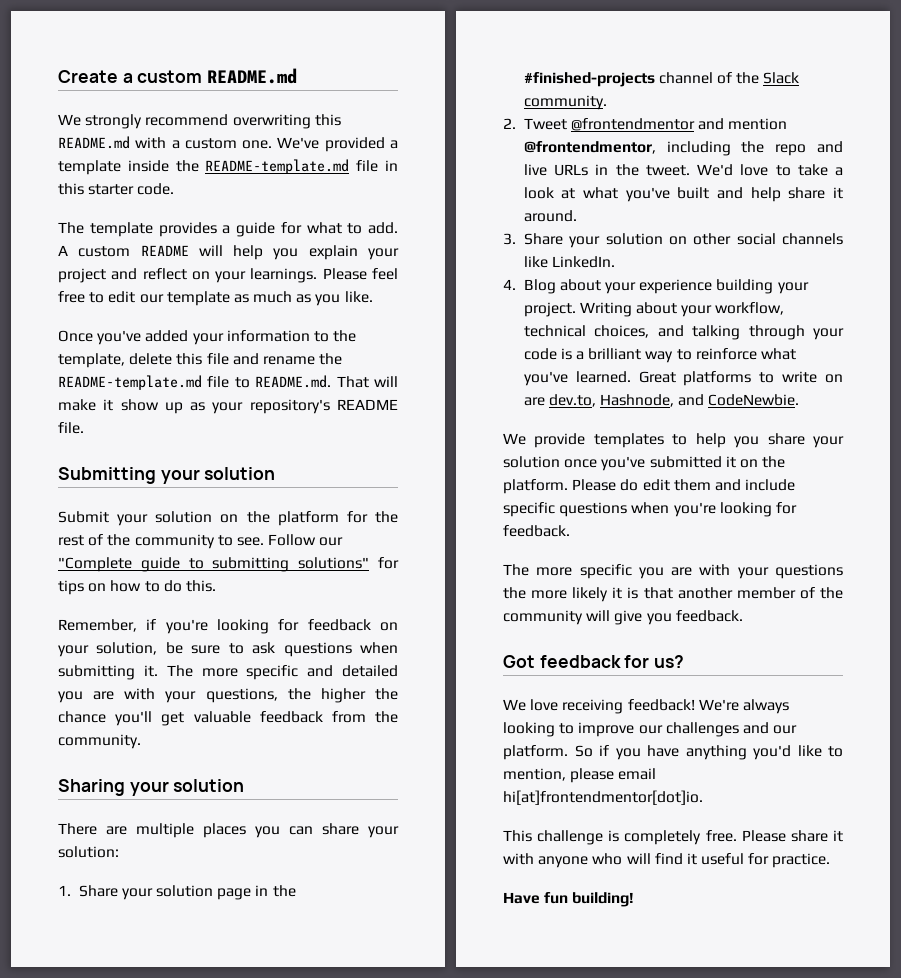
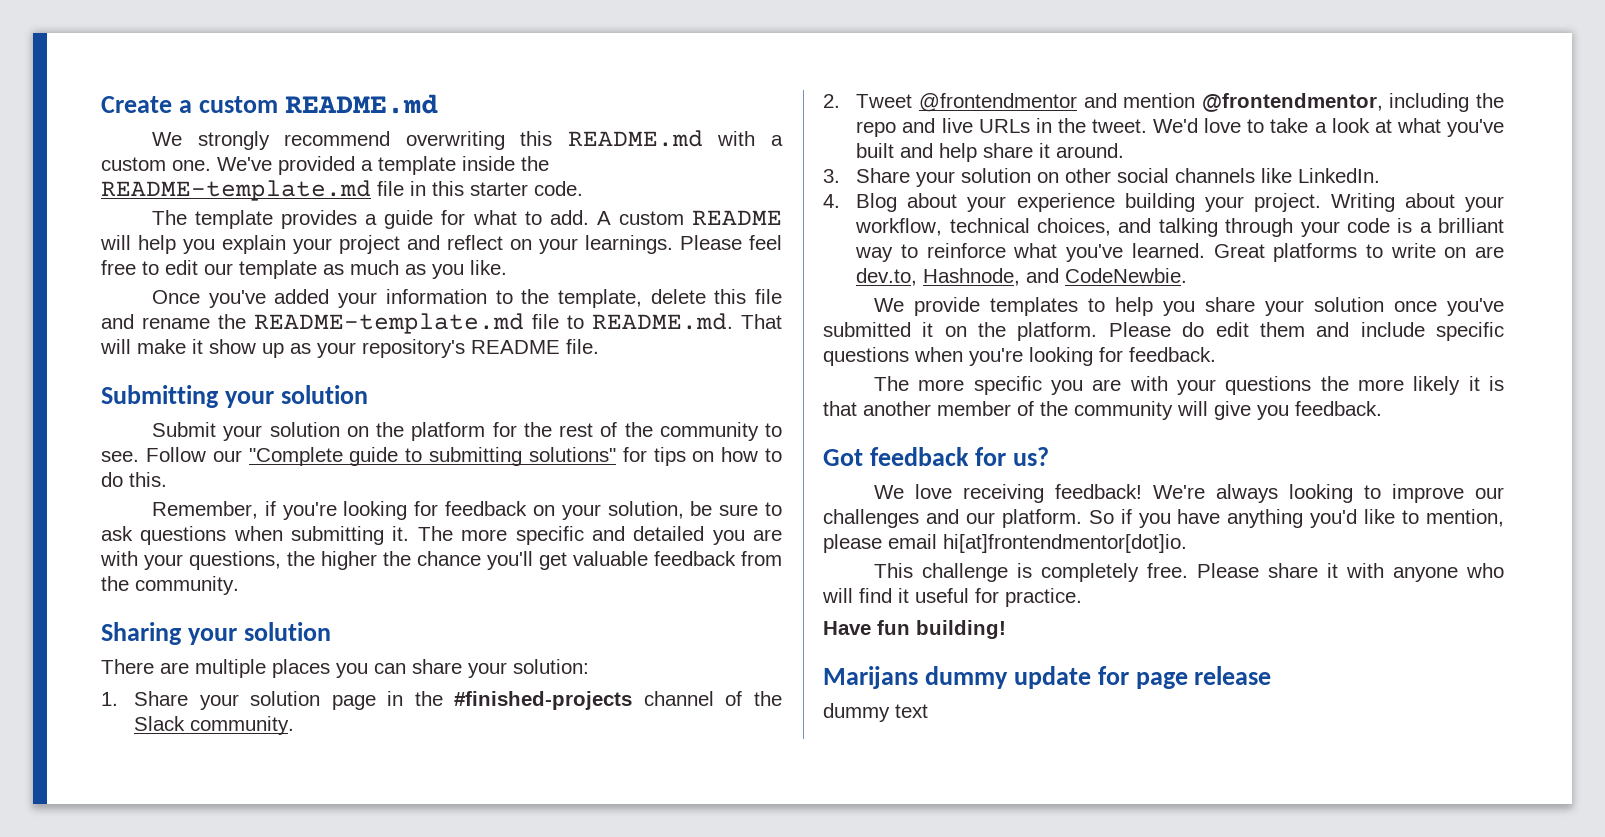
+ Marijans dummy update for page release
+ dummy text

